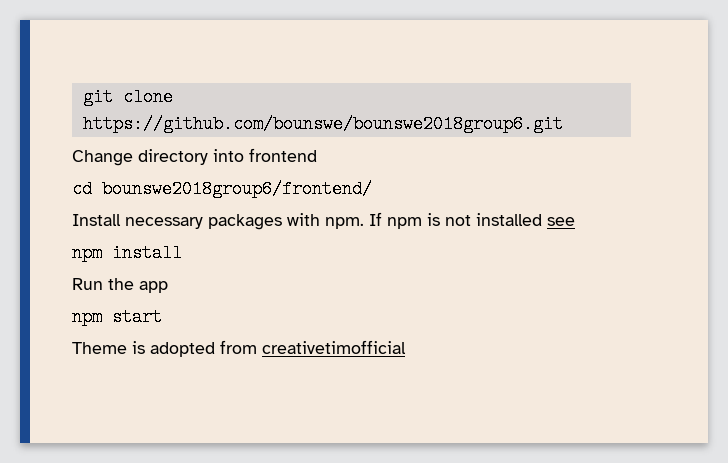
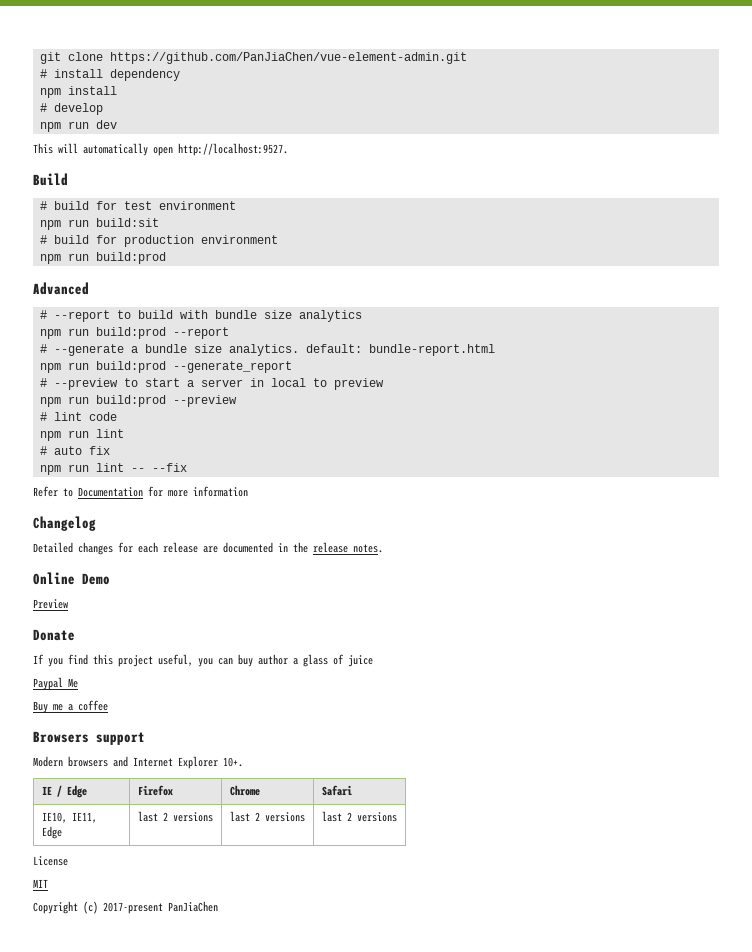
- git clone https://github.com/bounswe/bounswe2018group6.git
- Change directory into frontend
- cd bounswe2018group6/frontend/
- Install necessary packages with npm. If npm is not installed see
+ git clone https://github.com/PanJiaChen/vue-element-admin.git
+ # install dependency
  npm install
- Run the app
- npm start
- Theme is adopted from creativetimofficial
+ # develop
+ npm run dev
+ This will automatically open http://localhost:9527.
+ Build
+ # build for test environment
+ npm run build:sit
+ # build for production environment
+ npm run build:prod
+ Advanced
+ # --report to build with bundle size analytics
+ npm run build:prod --report
+ # --generate a bundle size analytics. default: bundle-report.html
+ npm run build:prod --generate_report
+ # --preview to start a server in local to preview
+ npm run build:prod --preview
+ # lint code
+ npm run lint
+ # auto fix
+ npm run lint -- --fix
+ Refer to Documentation for more information
+ Changelog
+ Detailed changes for each release are documented in the release notes.
+ Online Demo
+ Preview
+ Donate
+ If you find this project useful, you can buy author a glass of juice
+ Paypal Me
+ Buy me a coffee
+ Browsers support
+ Modern browsers and Internet Explorer 10+.
+ IE / Edge | Firefox | Chrome | Safari
+ IE10, IE11, Edge | last 2 versions | last 2 versions | last 2 versions
+ License
+ MIT
+ Copyright (c) 2017-present PanJiaChen

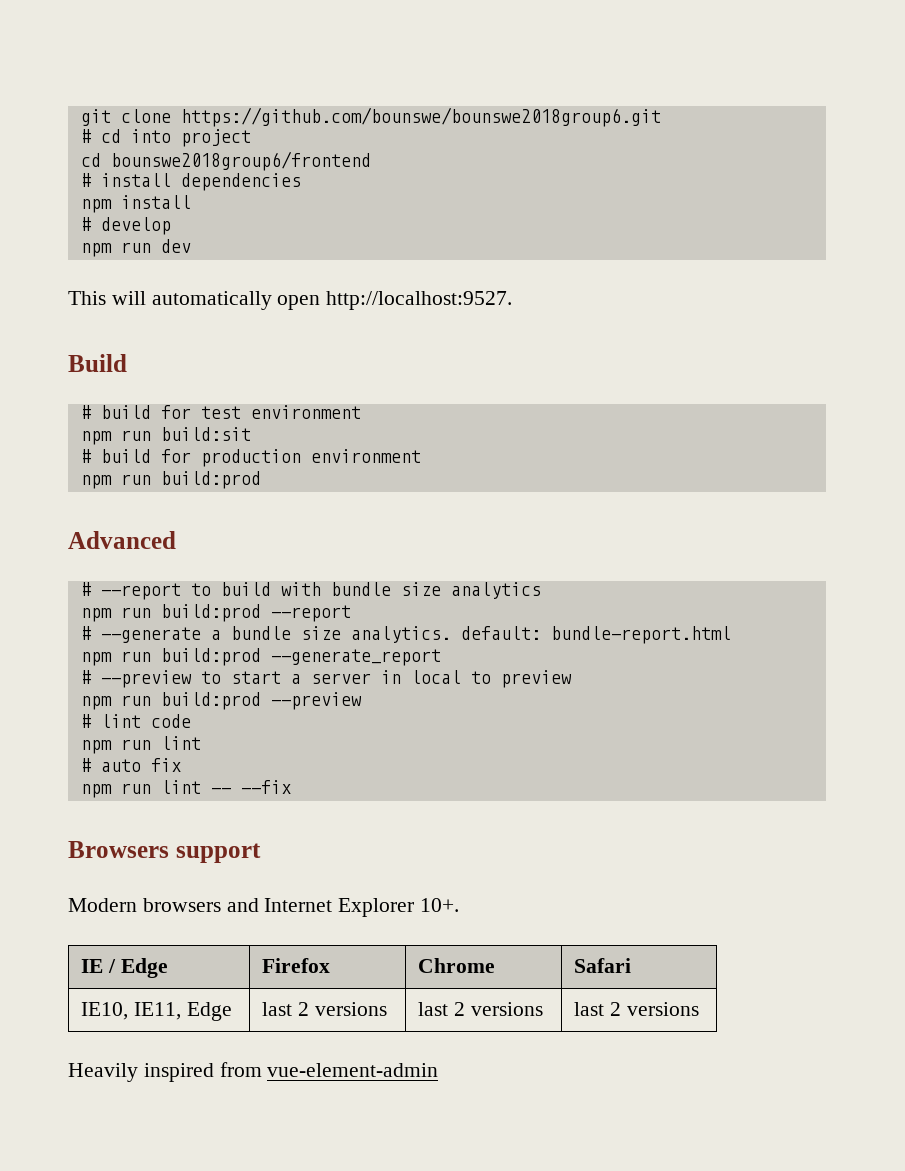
- git clone https://github.com/PanJiaChen/vue-element-admin.git
+ git clone https://github.com/bounswe/bounswe2018group6.git
+ # cd into project
+ cd bounswe2018group6/frontend
- # install dependency
+ # install dependencies
- Refer to Documentation for more information
- Changelog
- Detailed changes for each release are documented in the release notes.
- Online Demo
- Preview
- Donate
- If you find this project useful, you can buy author a glass of juice
- Paypal Me
- Buy me a coffee
- License
- MIT
- Copyright (c) 2017-present PanJiaChen
+ Heavily inspired from vue-element-admin

